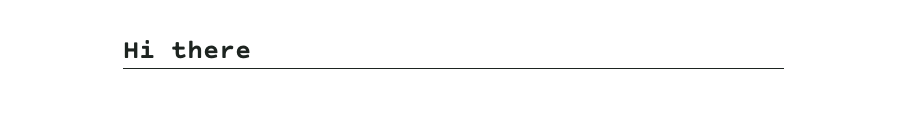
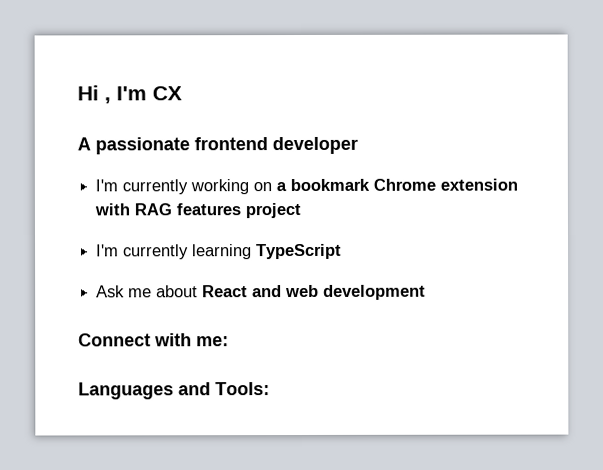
- Hi there
+ Hi , I'm CX
+ A passionate frontend developer
+ I'm currently working on a bookmark Chrome extension with RAG features project
+ I'm currently learning TypeScript
+ Ask me about React and web development
+ Connect with me:
+ Languages and Tools:

